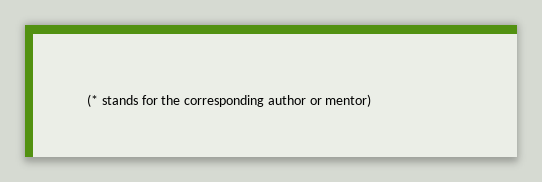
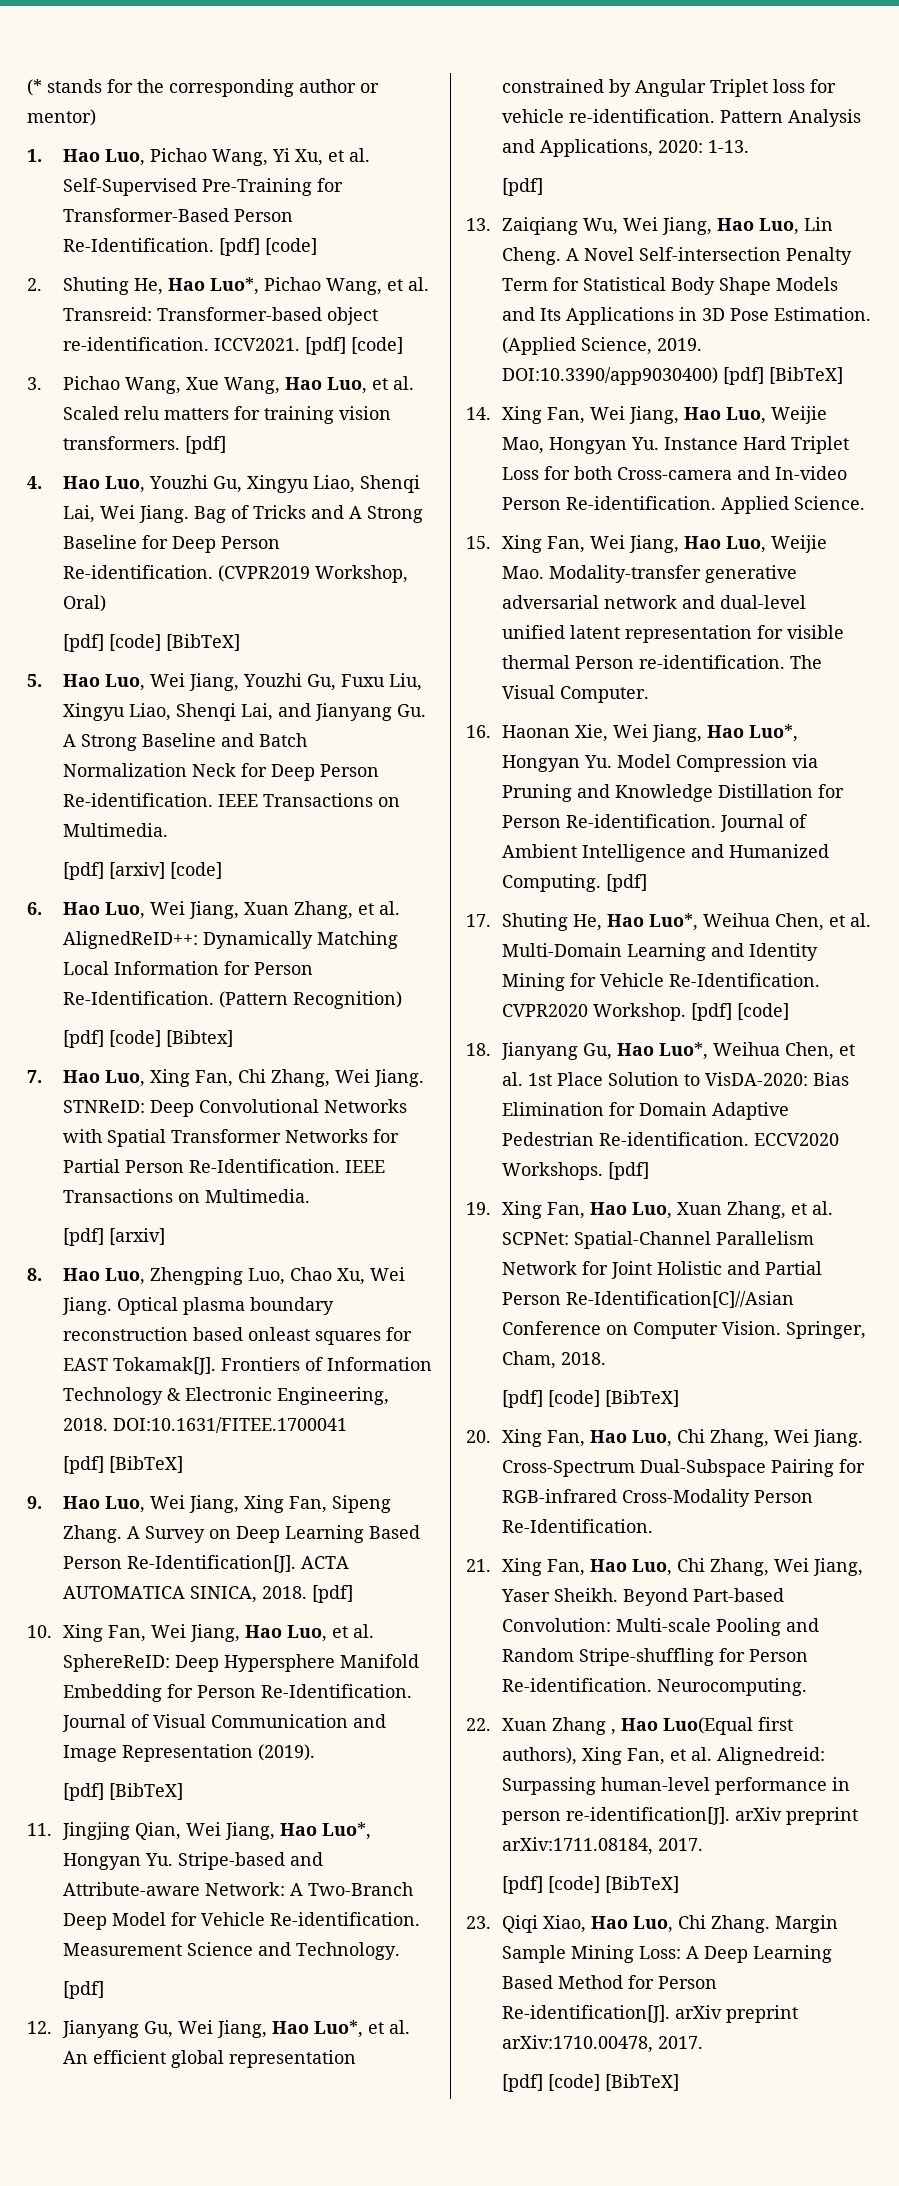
+ 1. Hao Luo, Pichao Wang, Yi Xu, et al. Self-Supervised Pre-Training for Transformer-Based Person Re-Identification. [pdf] [code]
+ 2. Shuting He, Hao Luo*, Pichao Wang, et al. Transreid: Transformer-based object re-identification. ICCV2021. [pdf] [code]
+ 3. Pichao Wang, Xue Wang, Hao Luo, et al. Scaled relu matters for training vision transformers. [pdf]
+ 4. Hao Luo, Youzhi Gu, Xingyu Liao, Shenqi Lai, Wei Jiang. Bag of Tricks and A Strong Baseline for Deep Person Re-identification. (CVPR2019 Workshop, Oral)
+ [pdf] [code] [BibTeX]
+ 5. Hao Luo, Wei Jiang, Youzhi Gu, Fuxu Liu, Xingyu Liao, Shenqi Lai, and Jianyang Gu. A Strong Baseline and Batch Normalization Neck for Deep Person Re-identification. IEEE Transactions on Multimedia.
+ [pdf] [arxiv] [code]
+ 6. Hao Luo, Wei Jiang, Xuan Zhang, et al. AlignedReID++: Dynamically Matching Local Information for Person Re-Identification. (Pattern Recognition)
+ [pdf] [code] [Bibtex]
+ 7. Hao Luo, Xing Fan, Chi Zhang, Wei Jiang. STNReID: Deep Convolutional Networks with Spatial Transformer Networks for Partial Person Re-Identification. IEEE Transactions on Multimedia.
+ [pdf] [arxiv]
+ 8. Hao Luo, Zhengping Luo, Chao Xu, Wei Jiang. Optical plasma boundary reconstruction based onleast squares for EAST Tokamak[J]. Frontiers of Information Technology & Electronic Engineering, 2018. DOI:10.1631/FITEE.1700041
+ [pdf] [BibTeX]
+ 9. Hao Luo, Wei Jiang, Xing Fan, Sipeng Zhang. A Survey on Deep Learning Based Person Re-Identification[J]. ACTA AUTOMATICA SINICA, 2018. [pdf]
+ 10. Xing Fan, Wei Jiang, Hao Luo, et al. SphereReID: Deep Hypersphere Manifold Embedding for Person Re-Identification. Journal of Visual Communication and Image Representation (2019).
+ [pdf] [BibTeX]
+ 11. Jingjing Qian, Wei Jiang, Hao Luo*, Hongyan Yu. Stripe-based and Attribute-aware Network: A Two-Branch Deep Model for Vehicle Re-identification. Measurement Science and Technology.
+ [pdf]
+ 12. Jianyang Gu, Wei Jiang, Hao Luo*, et al. An efficient global representation constrained by Angular Triplet loss for vehicle re-identification. Pattern Analysis and Applications, 2020: 1-13.
+ [pdf]
+ 13. Zaiqiang Wu, Wei Jiang, Hao Luo, Lin Cheng. A Novel Self-intersection Penalty Term for Statistical Body Shape Models and Its Applications in 3D Pose Estimation. (Applied Science, 2019. DOI:10.3390/app9030400) [pdf] [BibTeX]
+ 14. Xing Fan, Wei Jiang, Hao Luo, Weijie Mao, Hongyan Yu. Instance Hard Triplet Loss for both Cross-camera and In-video Person Re-identification. Applied Science.
+ 15. Xing Fan, Wei Jiang, Hao Luo, Weijie Mao. Modality-transfer generative adversarial network and dual-level unified latent representation for visible thermal Person re-identification. The Visual Computer.
+ 16. Haonan Xie, Wei Jiang, Hao Luo*, Hongyan Yu. Model Compression via Pruning and Knowledge Distillation for Person Re-identification. Journal of Ambient Intelligence and Humanized Computing. [pdf]
+ 17. Shuting He, Hao Luo*, Weihua Chen, et al. Multi-Domain Learning and Identity Mining for Vehicle Re-Identification. CVPR2020 Workshop. [pdf] [code]
+ 18. Jianyang Gu, Hao Luo*, Weihua Chen, et al. 1st Place Solution to VisDA-2020: Bias Elimination for Domain Adaptive Pedestrian Re-identification. ECCV2020 Workshops. [pdf]
+ 19. Xing Fan, Hao Luo, Xuan Zhang, et al. SCPNet: Spatial-Channel Parallelism Network for Joint Holistic and Partial Person Re-Identification[C]//Asian Conference on Computer Vision. Springer, Cham, 2018.
+ [pdf] [code] [BibTeX]
+ 20. Xing Fan, Hao Luo, Chi Zhang, Wei Jiang. Cross-Spectrum Dual-Subspace Pairing for RGB-infrared Cross-Modality Person Re-Identification.
+ 21. Xing Fan, Hao Luo, Chi Zhang, Wei Jiang, Yaser Sheikh. Beyond Part-based Convolution: Multi-scale Pooling and Random Stripe-shuffling for Person Re-identification. Neurocomputing.
+ 22. Xuan Zhang , Hao Luo(Equal first authors), Xing Fan, et al. Alignedreid: Surpassing human-level performance in person re-identification[J]. arXiv preprint arXiv:1711.08184, 2017.
+ [pdf] [code] [BibTeX]
+ 23. Qiqi Xiao, Hao Luo, Chi Zhang. Margin Sample Mining Loss: A Deep Learning Based Method for Person Re-identification[J]. arXiv preprint arXiv:1710.00478, 2017.
+ [pdf] [code] [BibTeX]

